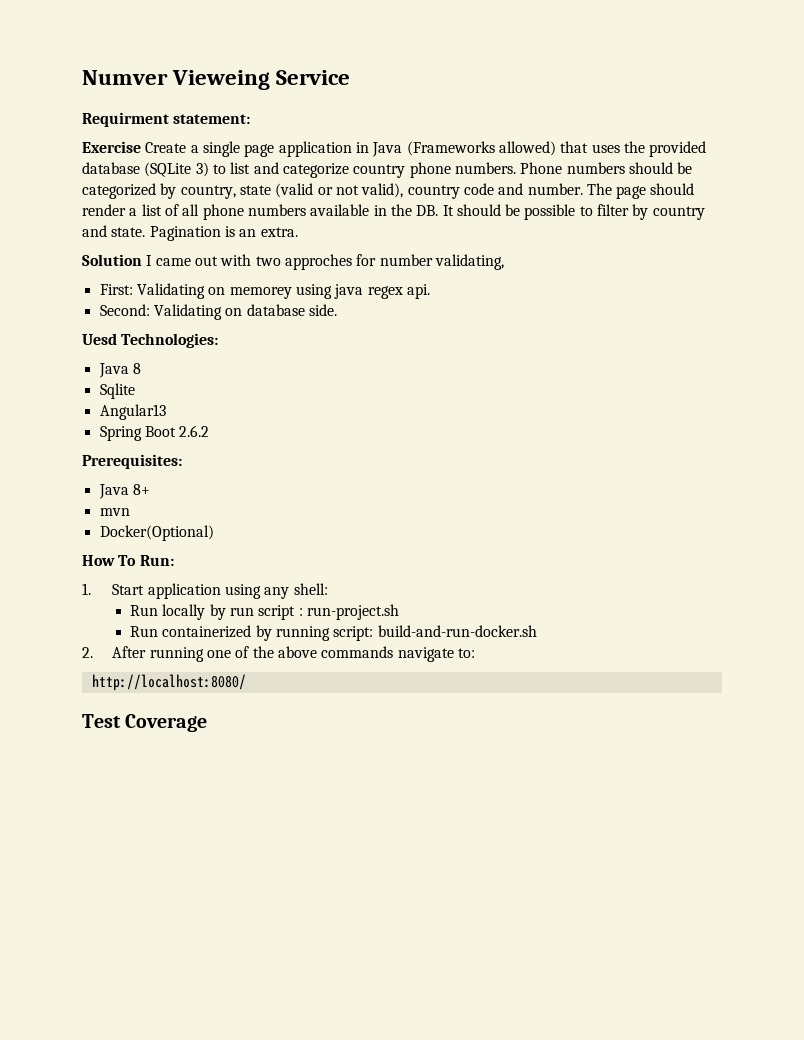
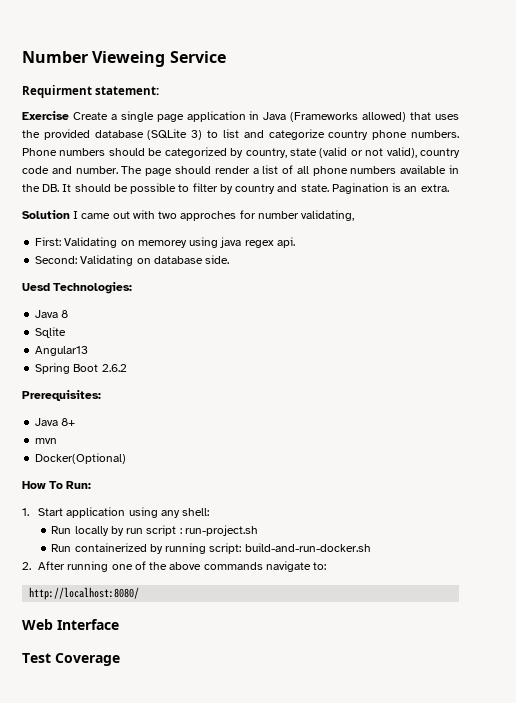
- Numver Vieweing Service
+ Number Vieweing Service
+ Web Interface

